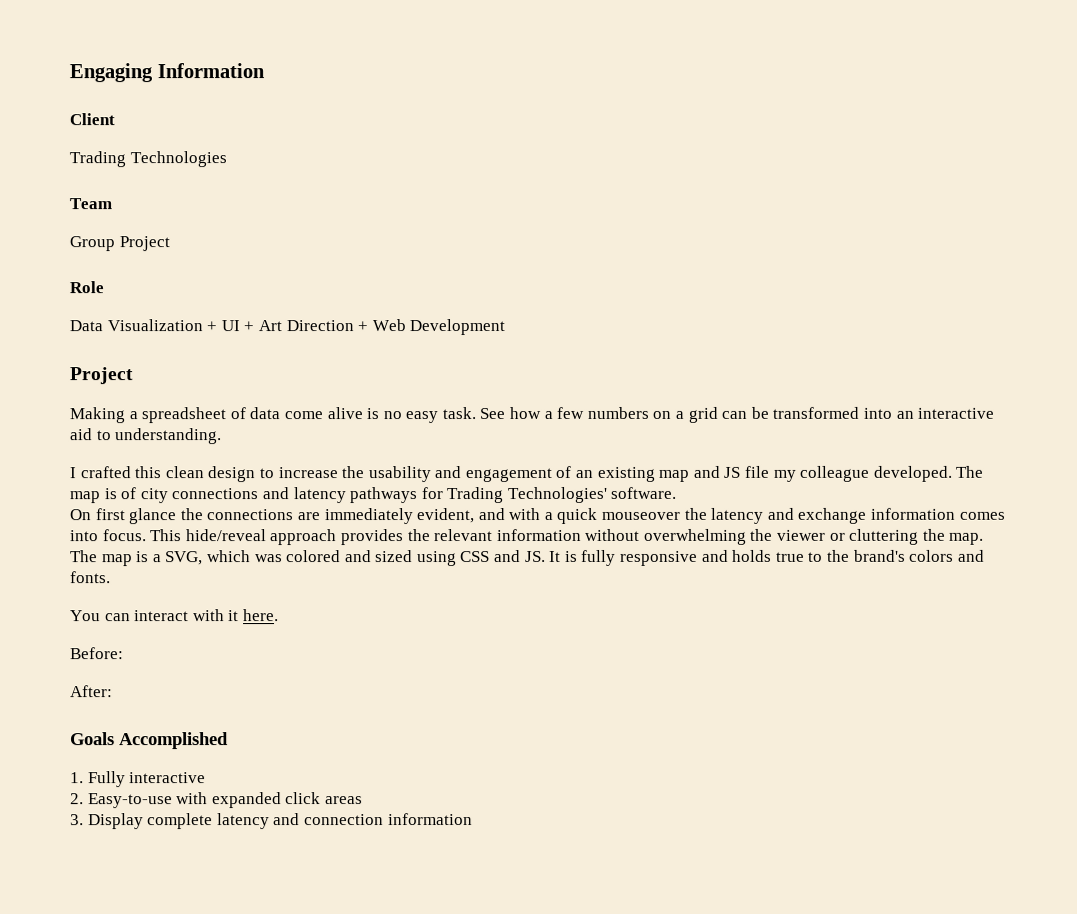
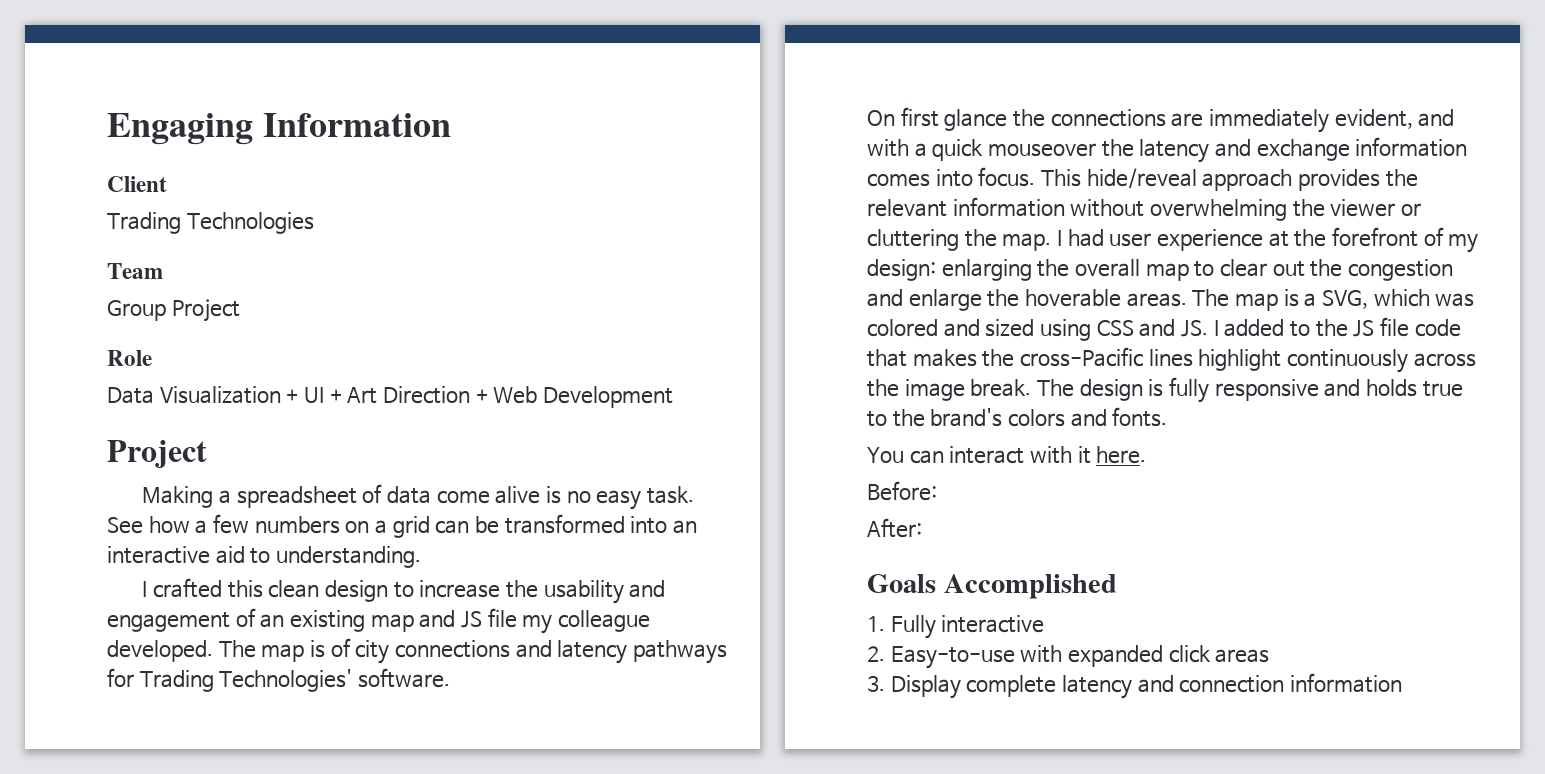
+ I had user experience at the forefront of my design: enlarging the overall map to clear out the congestion and enlarge the hoverable areas.
- The map is a SVG, which was colored and sized using CSS and JS. It is fully responsive and holds true to the brand's colors and fonts.
+ The map is a SVG, which was colored and sized using CSS and JS. I added to the JS file code that makes the cross-Pacific lines highlight continuously across the image break. The design is fully responsive and holds true to the brand's colors and fonts.

